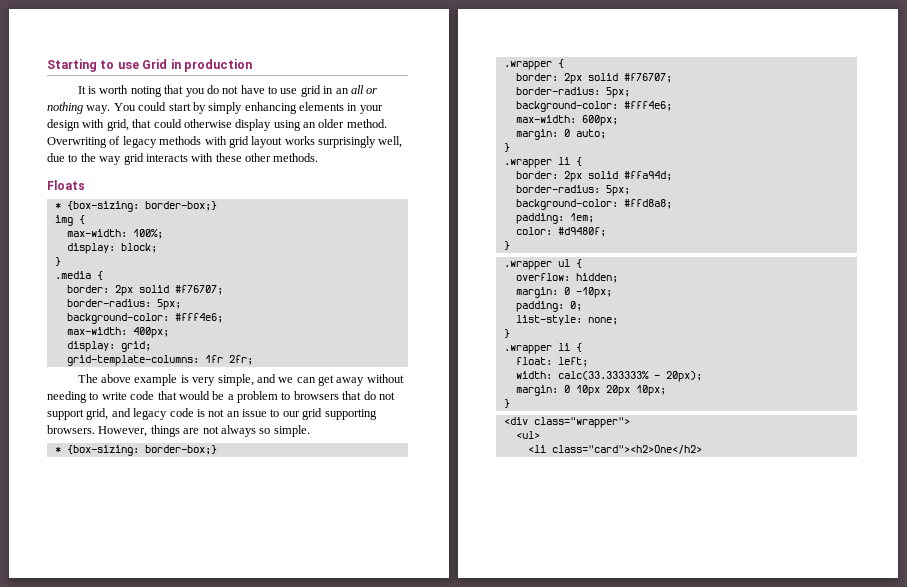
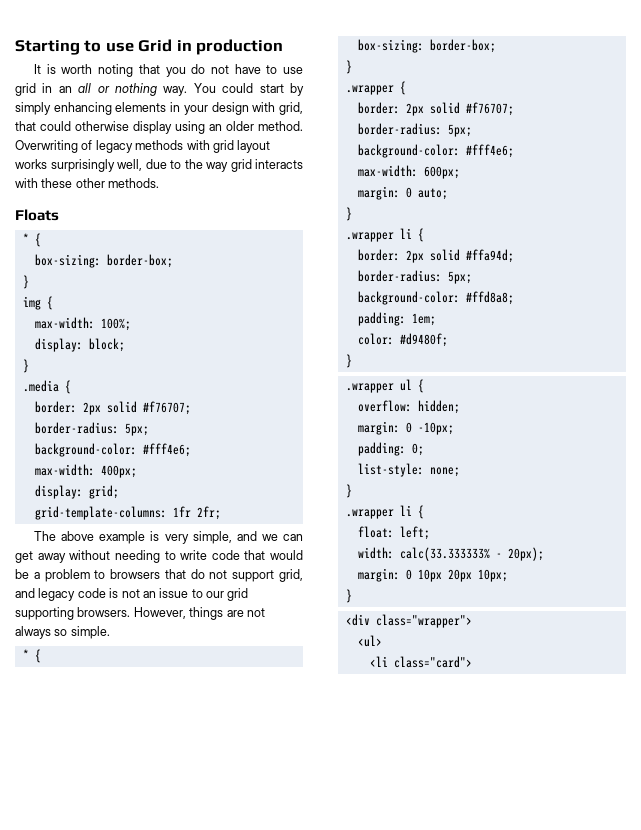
  Floats
- * {box-sizing: border-box;}
+ * {
+ box-sizing: border-box;
+ }
  However, things are not always so simple.
- * {box-sizing: border-box;}
+ * {
+ box-sizing: border-box;
+ }
- <li class="card"><h2>One</h2>
+ <li class="card">

